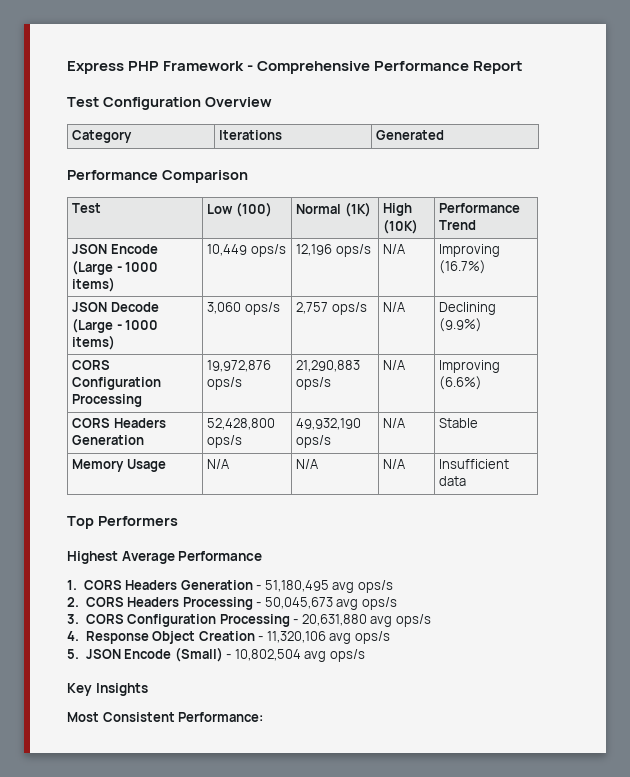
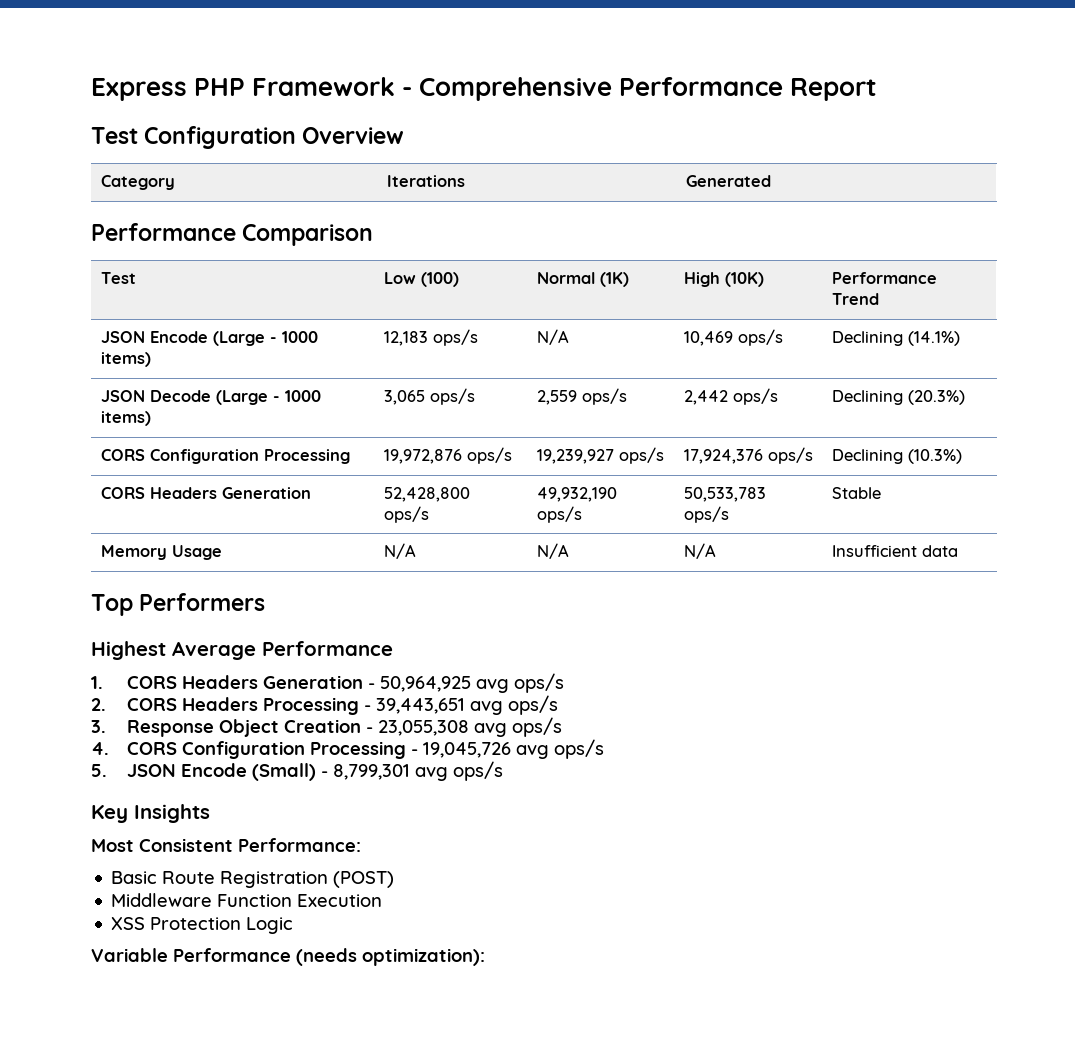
- JSON Encode (Large - 1000 items) | 10,449 ops/s | 12,196 ops/s | N/A | Improving (16.7%)
+ JSON Encode (Large - 1000 items) | 12,183 ops/s | N/A | 10,469 ops/s | Declining (14.1%)
- JSON Decode (Large - 1000 items) | 3,060 ops/s | 2,757 ops/s | N/A | Declining (9.9%)
+ JSON Decode (Large - 1000 items) | 3,065 ops/s | 2,559 ops/s | 2,442 ops/s | Declining (20.3%)
- CORS Configuration Processing | 19,972,876 ops/s | 21,290,883 ops/s | N/A | Improving (6.6%)
+ CORS Configuration Processing | 19,972,876 ops/s | 19,239,927 ops/s | 17,924,376 ops/s | Declining (10.3%)
- CORS Headers Generation | 52,428,800 ops/s | 49,932,190 ops/s | N/A | Stable
+ CORS Headers Generation | 52,428,800 ops/s | 49,932,190 ops/s | 50,533,783 ops/s | Stable
- 1. CORS Headers Generation - 51,180,495 avg ops/s
+ 1. CORS Headers Generation - 50,964,925 avg ops/s
- 2. CORS Headers Processing - 50,045,673 avg ops/s
- 3. CORS Configuration Processing - 20,631,880 avg ops/s
- 4. Response Object Creation - 11,320,106 avg ops/s
+ 2. CORS Headers Processing - 39,443,651 avg ops/s
+ 3. Response Object Creation - 23,055,308 avg ops/s
+ 4. CORS Configuration Processing - 19,045,726 avg ops/s
- 5. JSON Encode (Small) - 10,802,504 avg ops/s
+ 5. JSON Encode (Small) - 8,799,301 avg ops/s
+ Basic Route Registration (POST)
+ Middleware Function Execution
+ XSS Protection Logic
+ Variable Performance (needs optimization):

